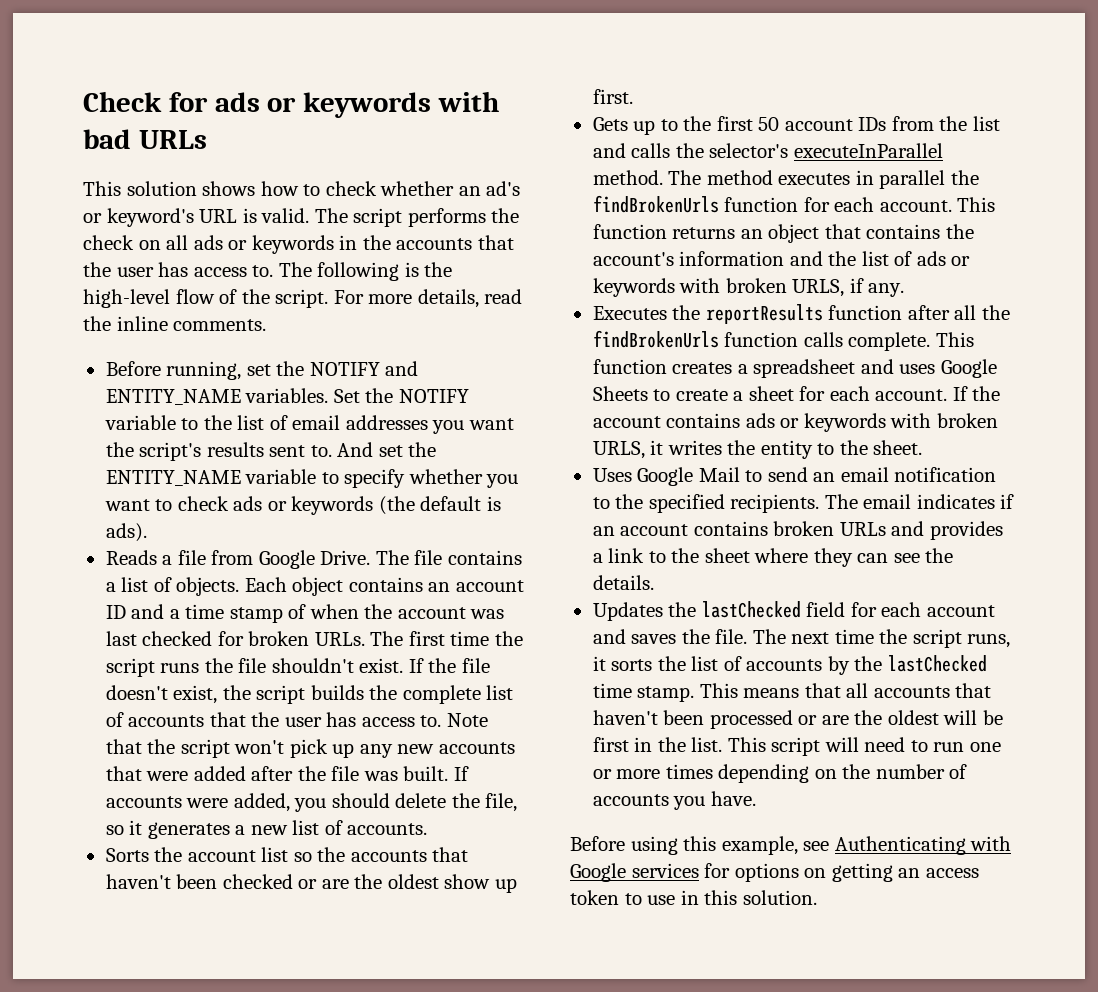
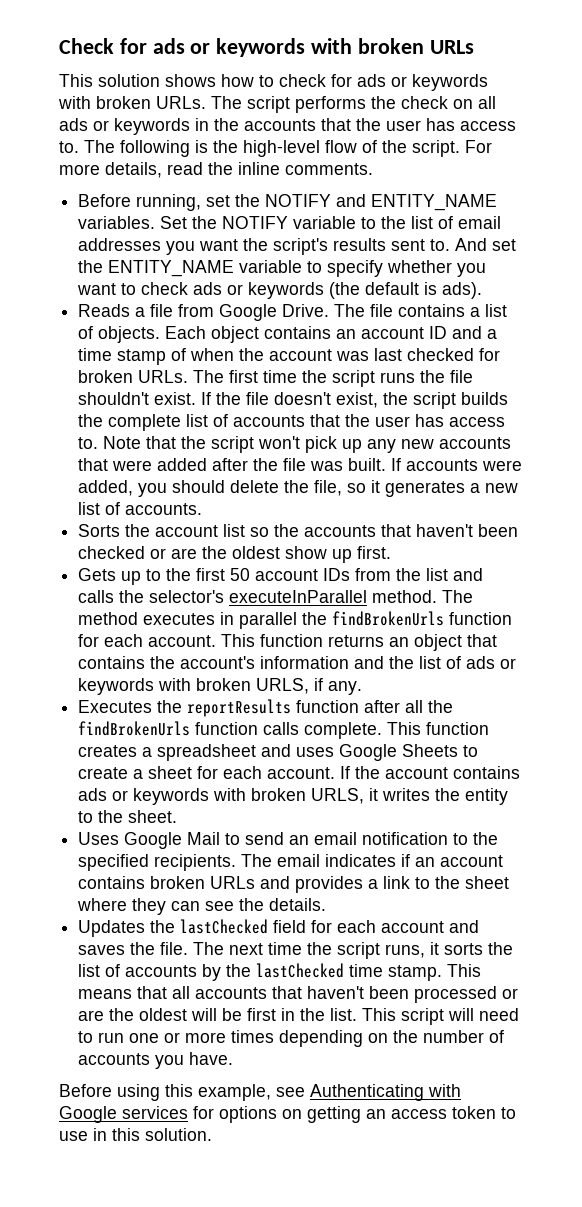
- Check for ads or keywords with bad URLs
+ Check for ads or keywords with broken URLs
- This solution shows how to check whether an ad's or keyword's URL is valid.
+ This solution shows how to check for ads or keywords with broken URLs.

